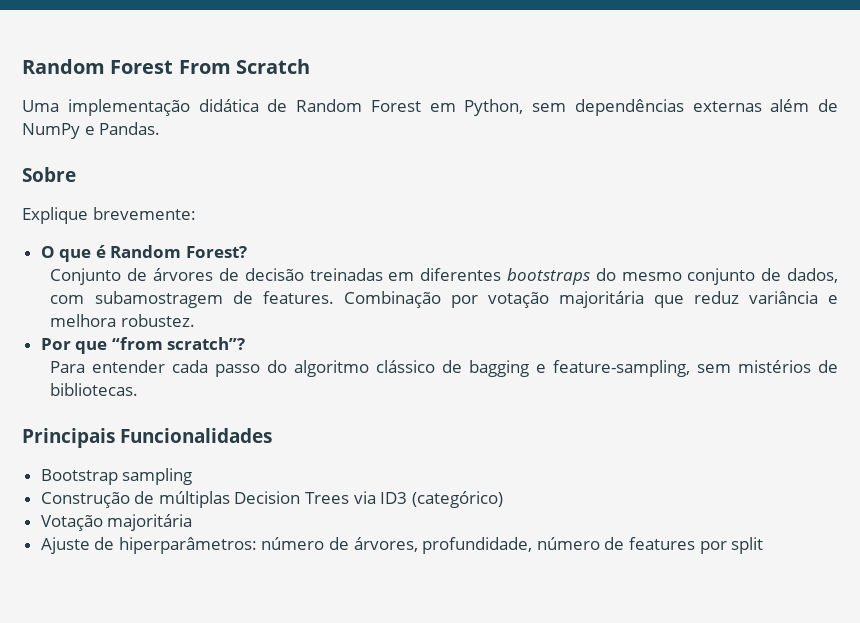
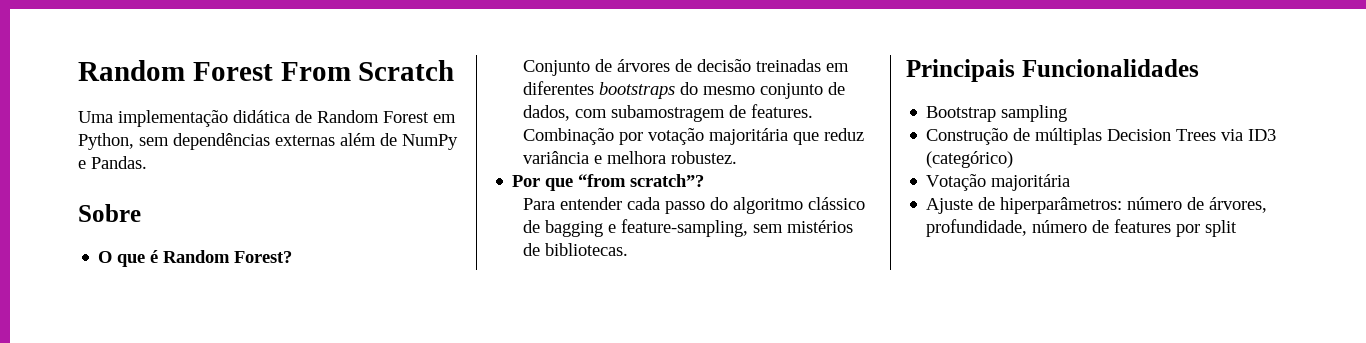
- Explique brevemente:

